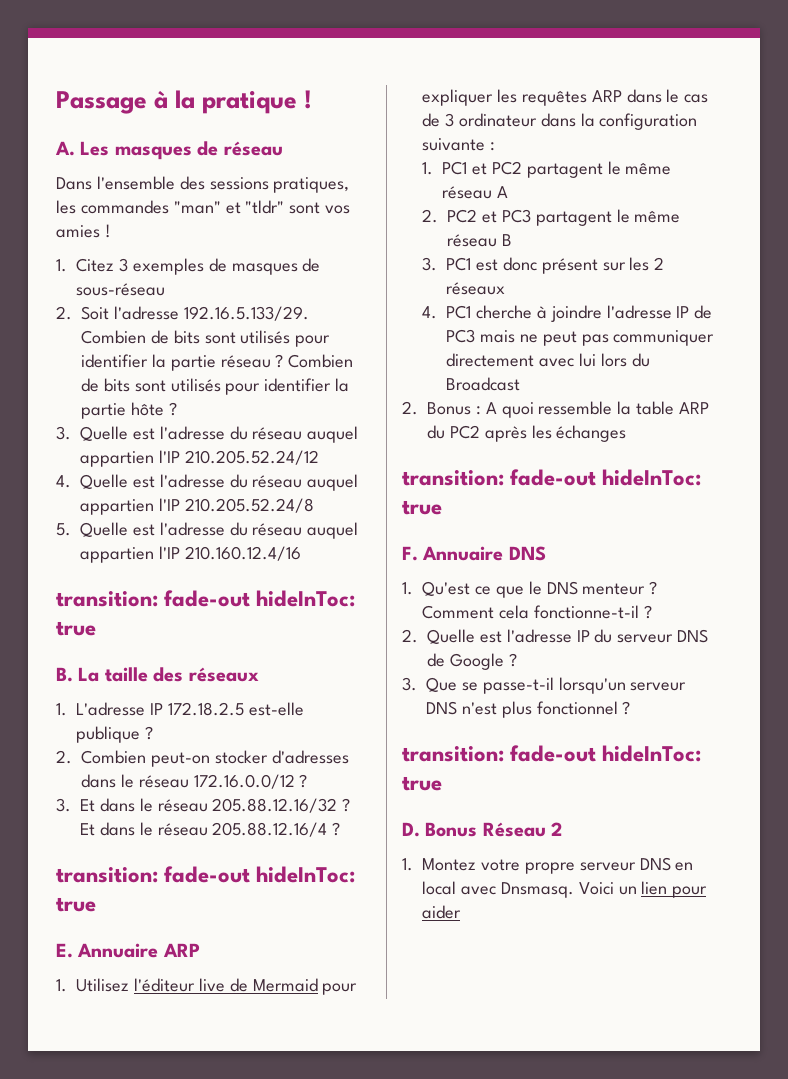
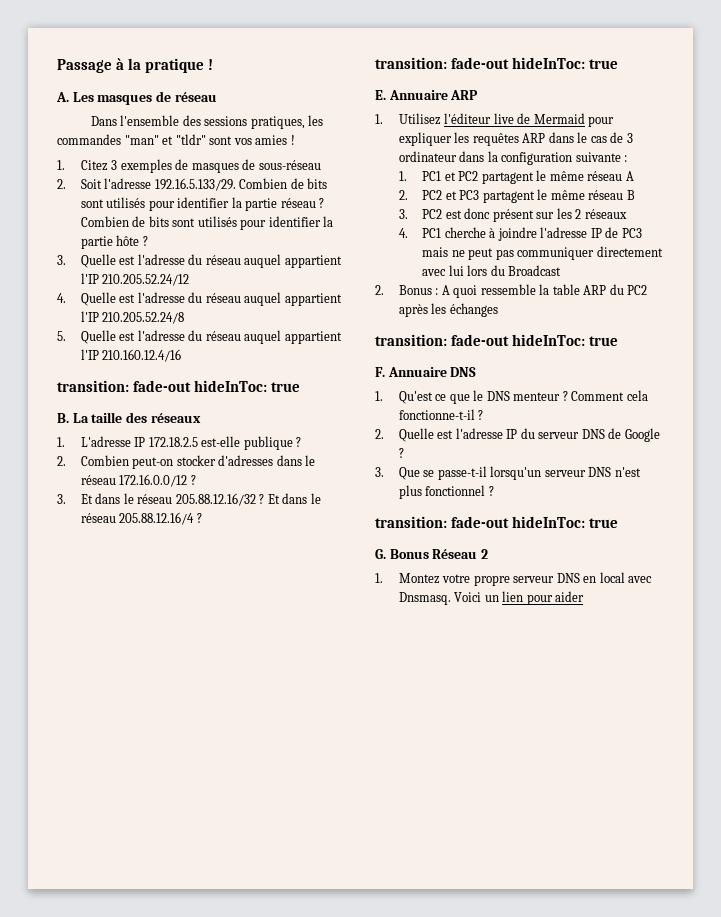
- 3. Quelle est l'adresse du réseau auquel appartien l'IP 210.205.52.24/12
+ 3. Quelle est l'adresse du réseau auquel appartient l'IP 210.205.52.24/12
- 4. Quelle est l'adresse du réseau auquel appartien l'IP 210.205.52.24/8
+ 4. Quelle est l'adresse du réseau auquel appartient l'IP 210.205.52.24/8
- 5. Quelle est l'adresse du réseau auquel appartien l'IP 210.160.12.4/16
+ 5. Quelle est l'adresse du réseau auquel appartient l'IP 210.160.12.4/16
- 3. PC1 est donc présent sur les 2 réseaux
+ 3. PC2 est donc présent sur les 2 réseaux
- D. Bonus Réseau 2
+ G. Bonus Réseau 2

